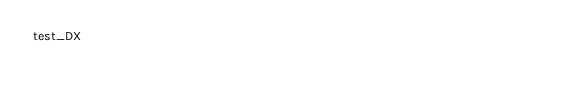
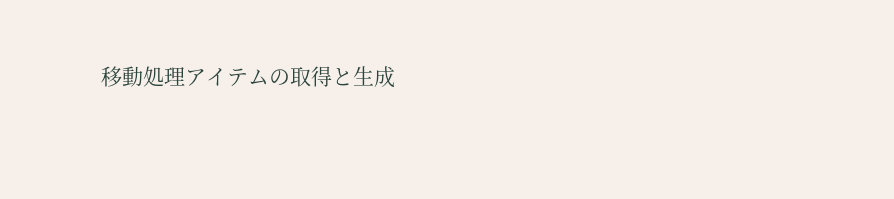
- test_DX
+ 移動処理アイテムの取得と生成

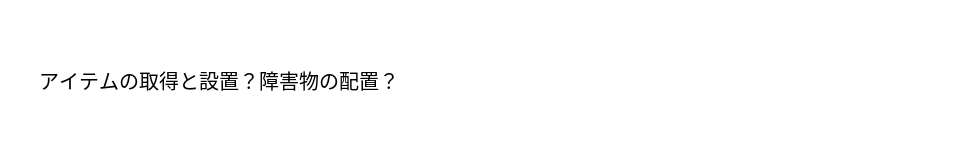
- 移動処理アイテムの取得と生成
+ アイテムの取得と設置？障害物の配置？

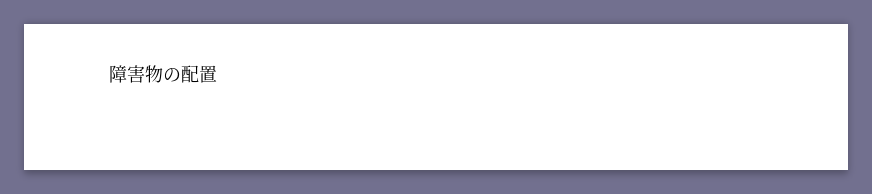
- アイテムの取得と設置？障害物の配置？
+ 障害物の配置

